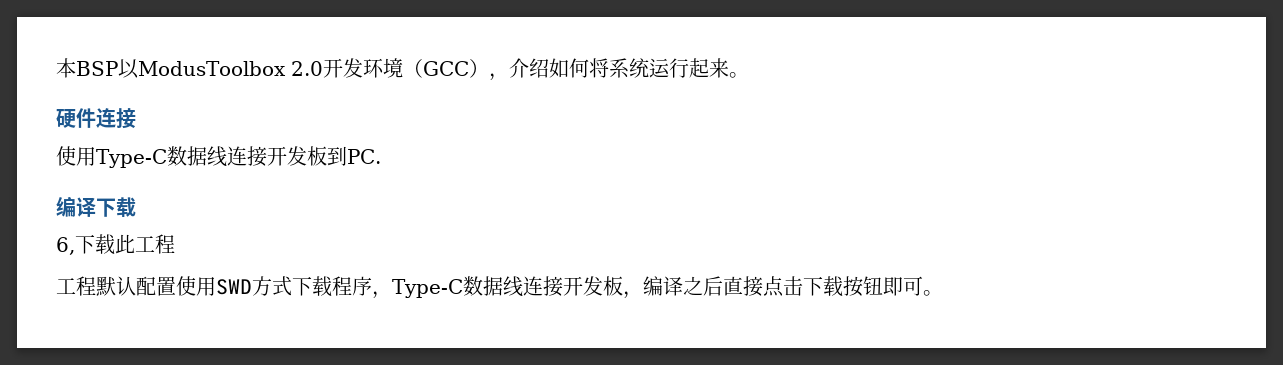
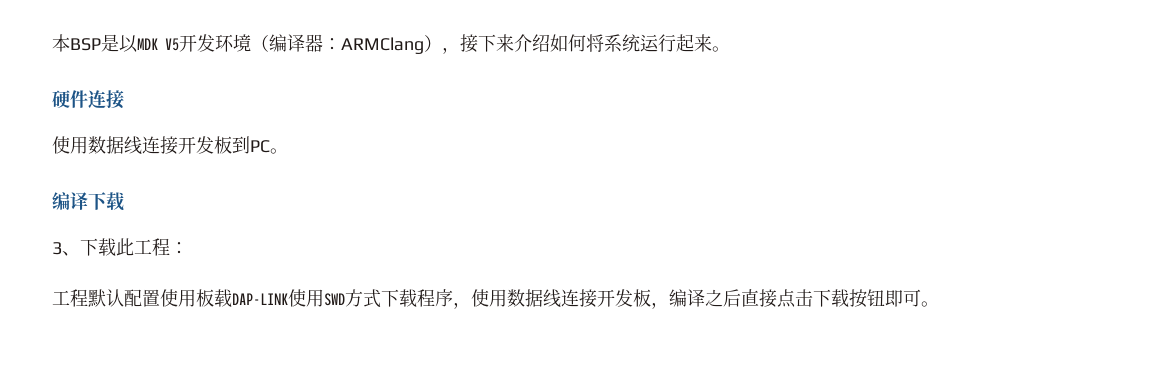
- 本BSP以ModusToolbox 2.0开发环境（GCC），介绍如何将系统运行起来。
+ 本BSP是以MDK V5开发环境（编译器：ARMClang），接下来介绍如何将系统运行起来。
- 使用Type-C数据线连接开发板到PC.
+ 使用数据线连接开发板到PC。
- 6,下载此工程
+ 3、下载此工程：
- 工程默认配置使用SWD方式下载程序，Type-C数据线连接开发板，编译之后直接点击下载按钮即可。
+ 工程默认配置使用板载DAP-LINK使用SWD方式下载程序，使用数据线连接开发板，编译之后直接点击下载按钮即可。

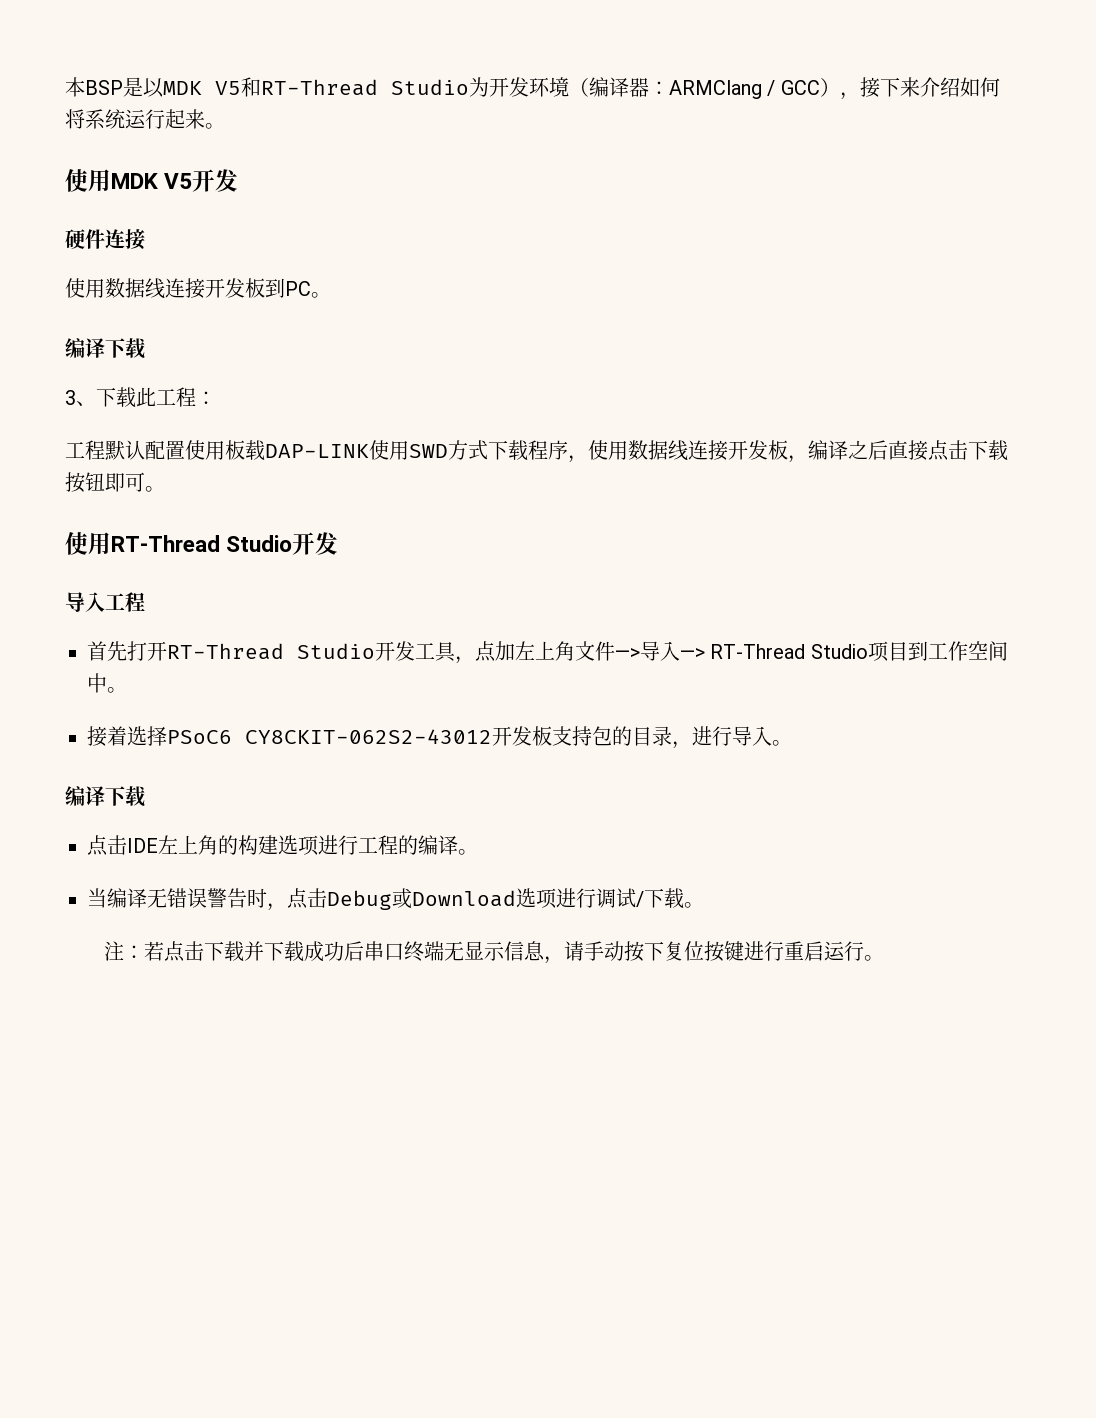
- 本BSP是以MDK V5开发环境（编译器：ARMClang），接下来介绍如何将系统运行起来。
+ 本BSP是以MDK V5和RT-Thread Studio为开发环境（编译器：ARMClang / GCC），接下来介绍如何将系统运行起来。
+ 使用MDK V5开发
+ 使用RT-Thread Studio开发
+ 导入工程
+ 首先打开RT-Thread Studio开发工具，点加左上角文件—>导入—> RT-Thread Studio项目到工作空间中。
+ 接着选择PSoC6 CY8CKIT-062S2-43012开发板支持包的目录，进行导入。
+ 编译下载
+ 点击IDE左上角的构建选项进行工程的编译。
+ 当编译无错误警告时，点击Debug或Download选项进行调试/下载。
+ 注：若点击下载并下载成功后串口终端无显示信息，请手动按下复位按键进行重启运行。

